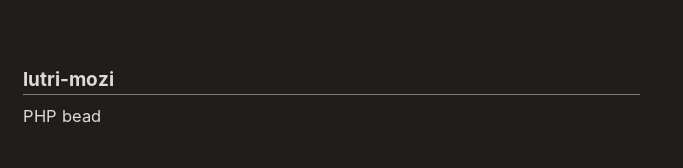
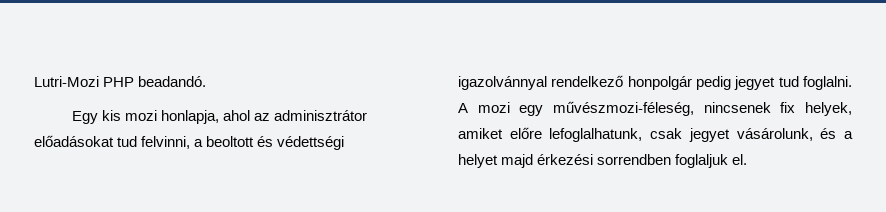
- lutri-mozi
- PHP bead
+ Lutri-Mozi PHP beadandó.
+ Egy kis mozi honlapja, ahol az adminisztrátor előadásokat tud felvinni, a beoltott és védettségi igazolvánnyal rendelkező honpolgár pedig jegyet tud foglalni. A mozi egy művészmozi-féleség, nincsenek fix helyek, amiket előre lefoglalhatunk, csak jegyet vásárolunk, és a helyet majd érkezési sorrendben foglaljuk el.

